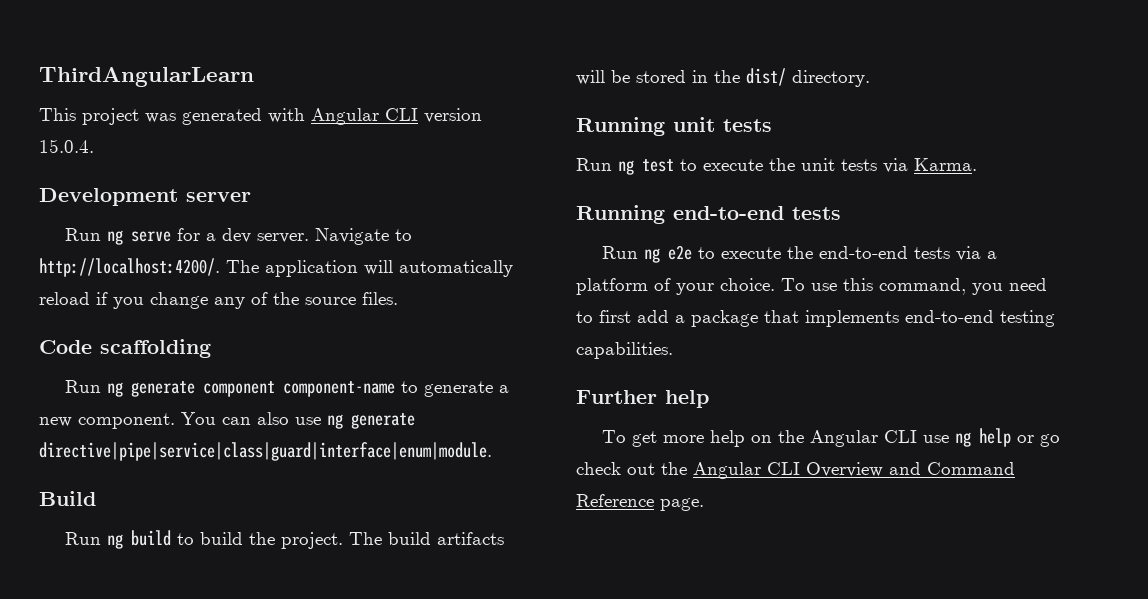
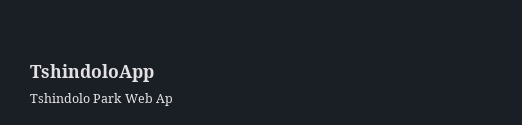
- ThirdAngularLearn
- This project was generated with Angular CLI version 15.0.4.
- Development server
- Run ng serve for a dev server. Navigate to http://localhost:4200/. The application will automatically reload if you change any of the source files.
- Code scaffolding
- Run ng generate component component-name to generate a new component. You can also use ng generate directive|pipe|service|class|guard|interface|enum|module.
- Build
- Run ng build to build the project. The build artifacts will be stored in the dist/ directory.
- Running unit tests
- Run ng test to execute the unit tests via Karma.
- Running end-to-end tests
- Run ng e2e to execute the end-to-end tests via a platform of your choice. To use this command, you need to first add a package that implements end-to-end testing capabilities.
- Further help
- To get more help on the Angular CLI use ng help or go check out the Angular CLI Overview and Command Reference page.
+ TshindoloApp
+ Tshindolo Park Web Ap

